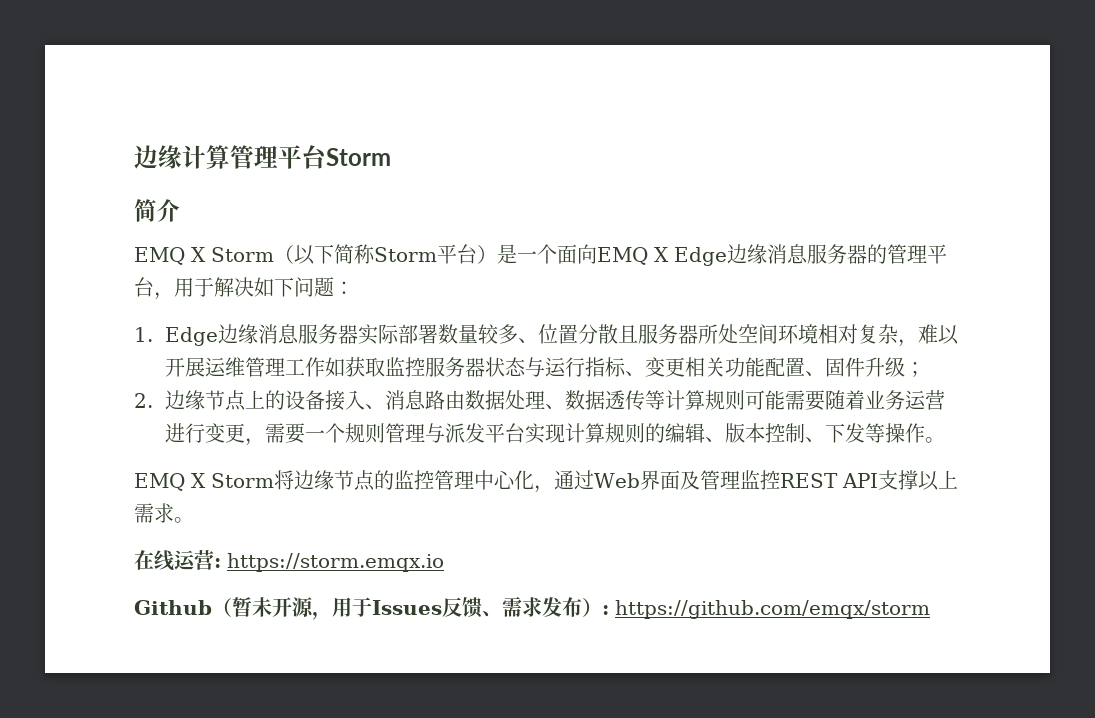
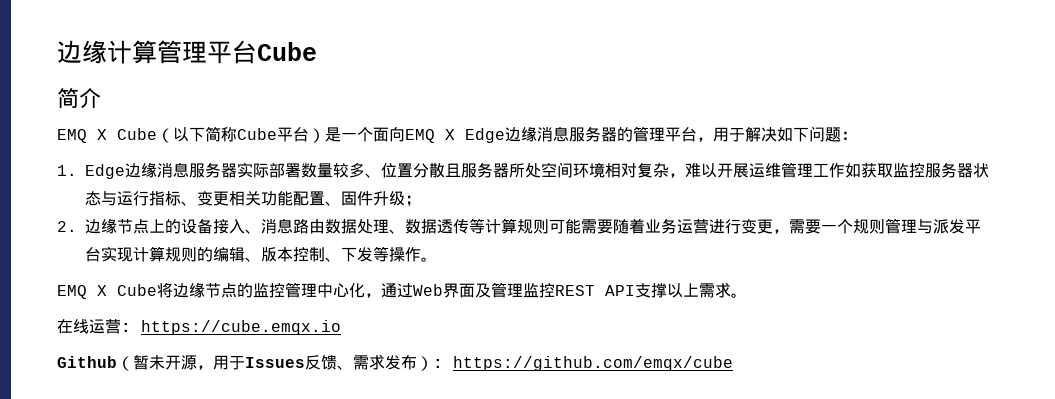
- 边缘计算管理平台Storm
+ 边缘计算管理平台Cube
- EMQ X Storm（以下简称Storm平台）是一个面向EMQ X Edge边缘消息服务器的管理平台，用于解决如下问题：
+ EMQ X Cube（以下简称Cube平台）是一个面向EMQ X Edge边缘消息服务器的管理平台，用于解决如下问题：
- EMQ X Storm将边缘节点的监控管理中心化，通过Web界面及管理监控REST API支撑以上需求。
+ EMQ X Cube将边缘节点的监控管理中心化，通过Web界面及管理监控REST API支撑以上需求。
- 在线运营: https://storm.emqx.io
+ 在线运营: https://cube.emqx.io
- Github（暂未开源，用于Issues反馈、需求发布）: https://github.com/emqx/storm
+ Github（暂未开源，用于Issues反馈、需求发布）: https://github.com/emqx/cube

